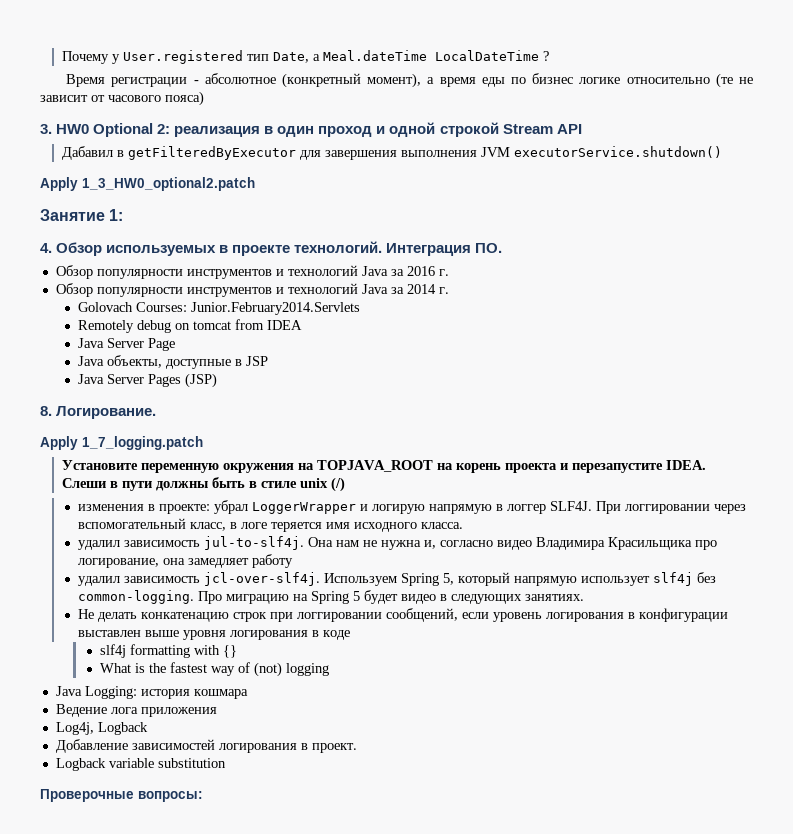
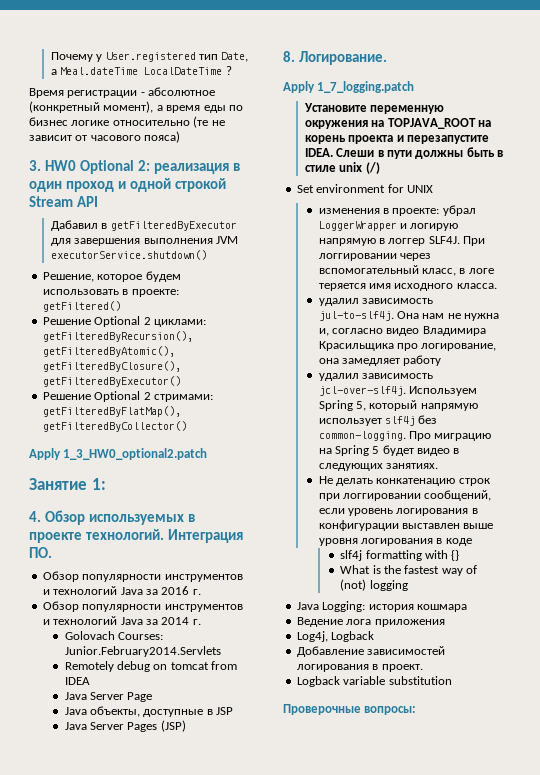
+ Решение, которое будем использовать в проекте: getFiltered()
+ Решение Optional 2 циклами: getFilteredByRecursion(), getFilteredByAtomic(), getFilteredByClosure(), getFilteredByExecutor()
+ Решение Optional 2 стримами: getFilteredByFlatMap(), getFilteredByCollector()
+ Set environment for UNIX

